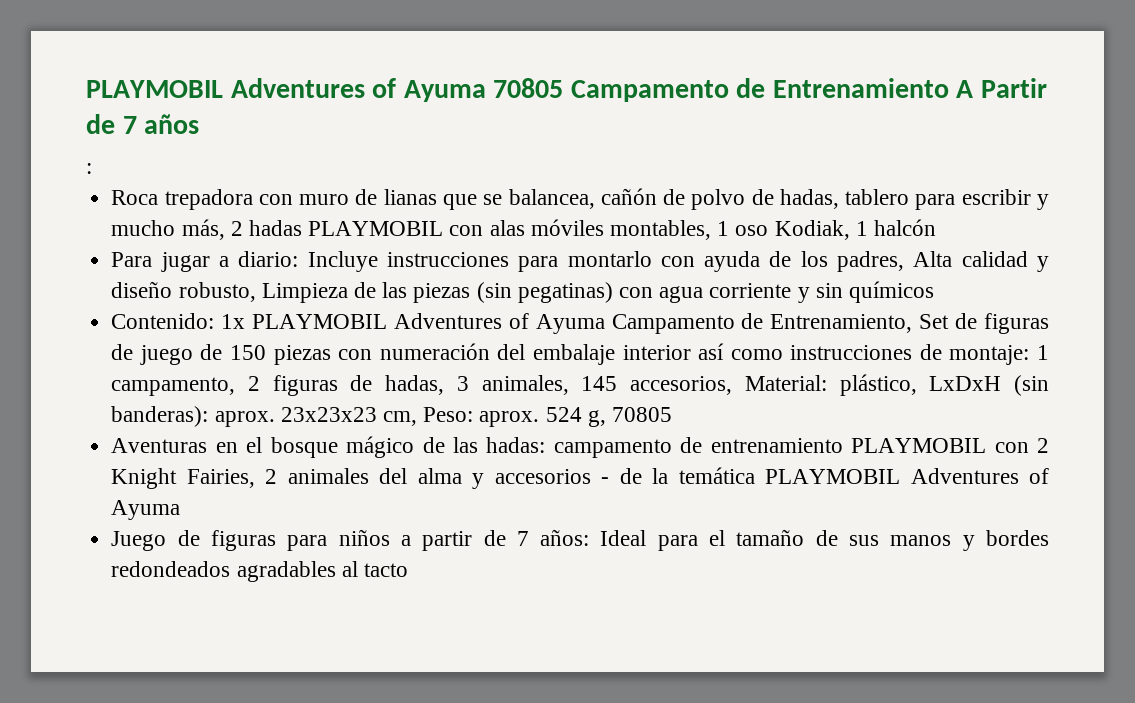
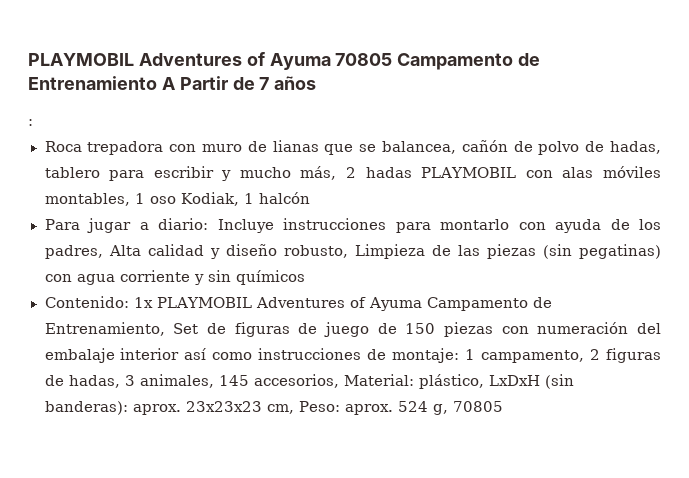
- Aventuras en el bosque mágico de las hadas: campamento de entrenamiento PLAYMOBIL con 2 Knight Fairies, 2 animales del alma y accesorios - de la temática PLAYMOBIL Adventures of Ayuma
- Juego de figuras para niños a partir de 7 años: Ideal para el tamaño de sus manos y bordes redondeados agradables al tacto

